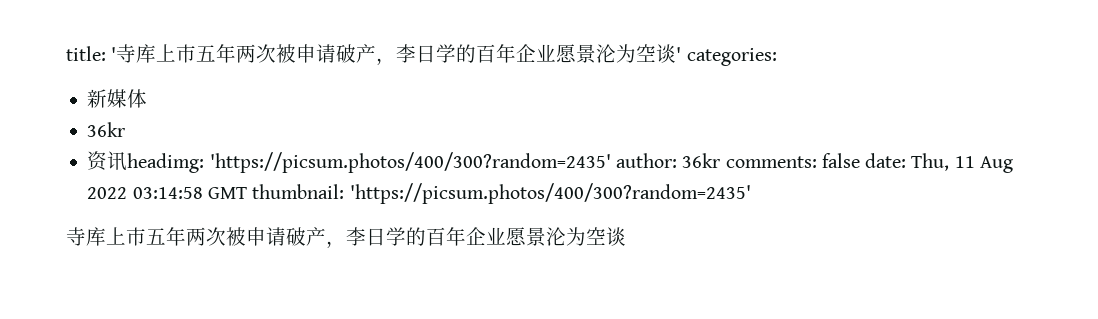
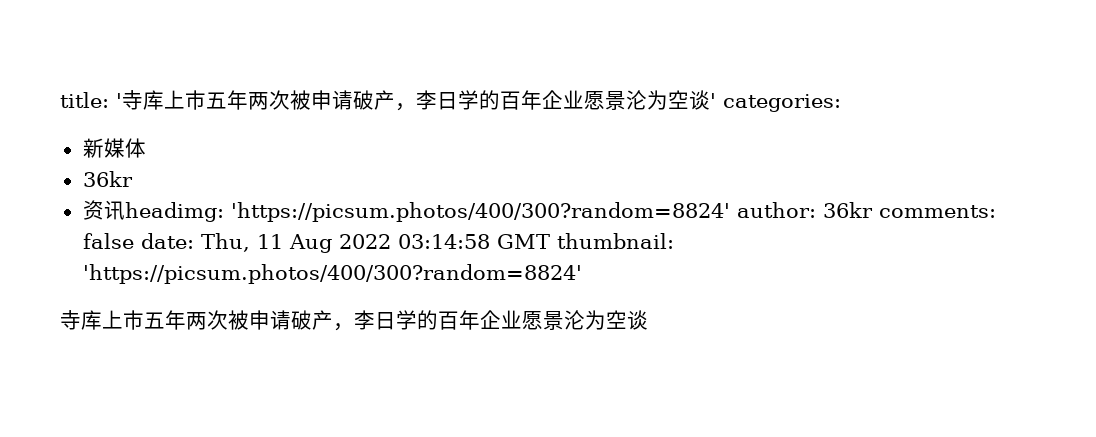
- 资讯headimg: 'https://picsum.photos/400/300?random=2435' author: 36kr comments: false date: Thu, 11 Aug 2022 03:14:58 GMT thumbnail: 'https://picsum.photos/400/300?random=2435'
+ 资讯headimg: 'https://picsum.photos/400/300?random=8824' author: 36kr comments: false date: Thu, 11 Aug 2022 03:14:58 GMT thumbnail: 'https://picsum.photos/400/300?random=8824'

